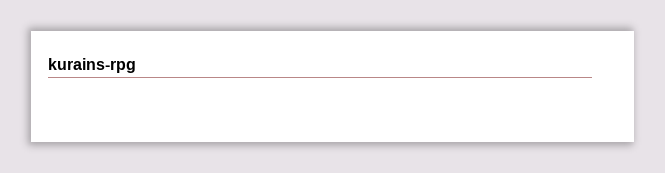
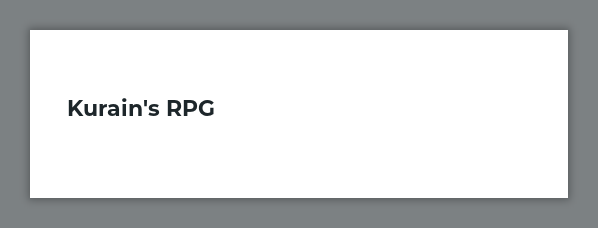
- kurains-rpg
+ Kurain's RPG

